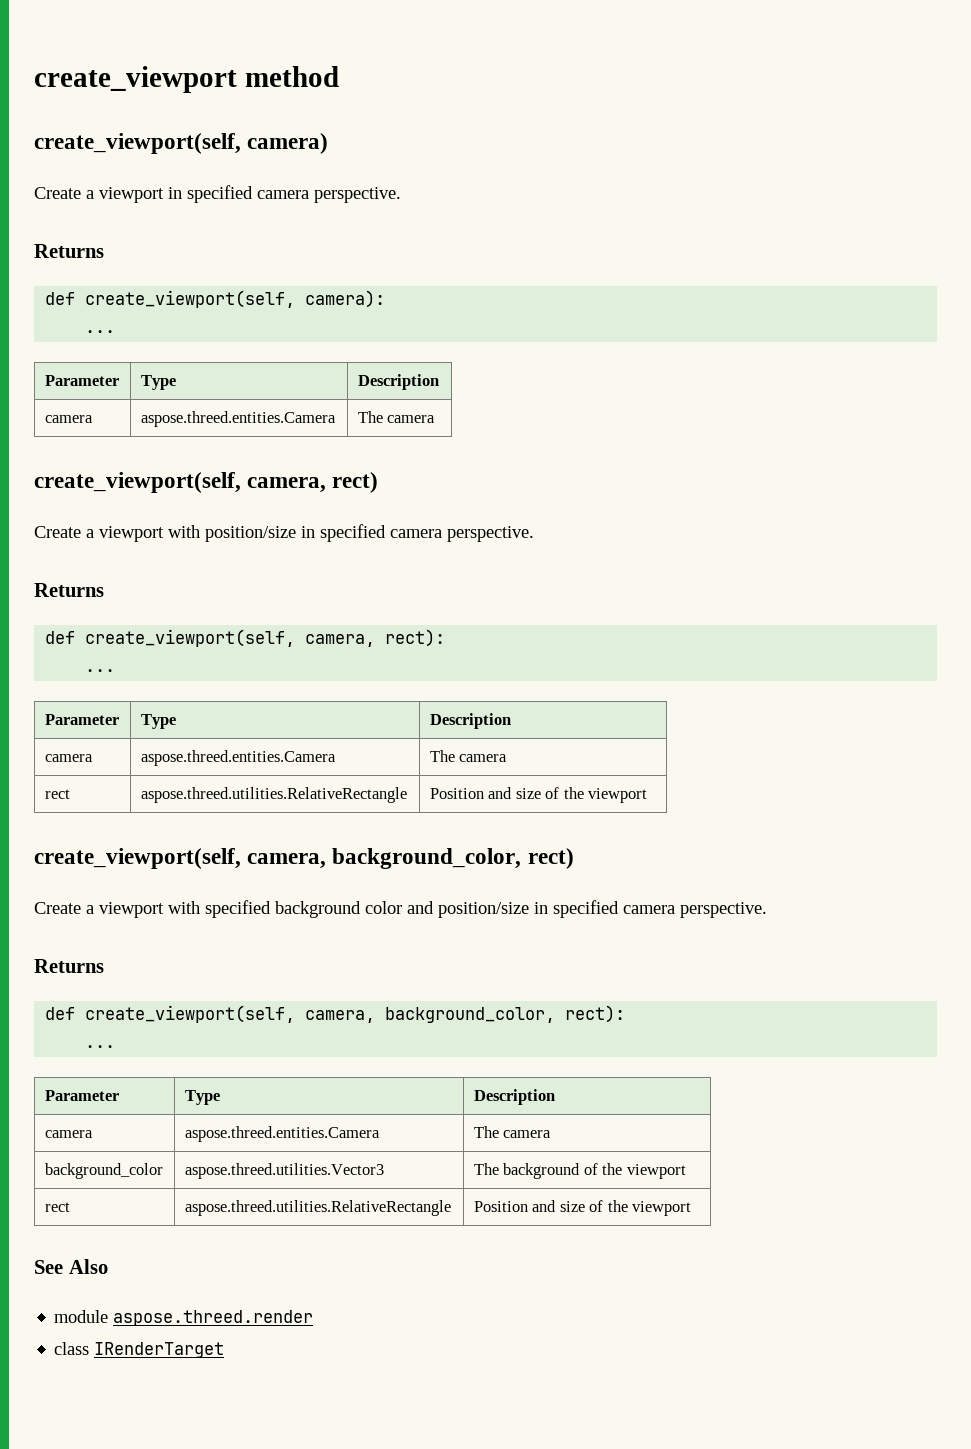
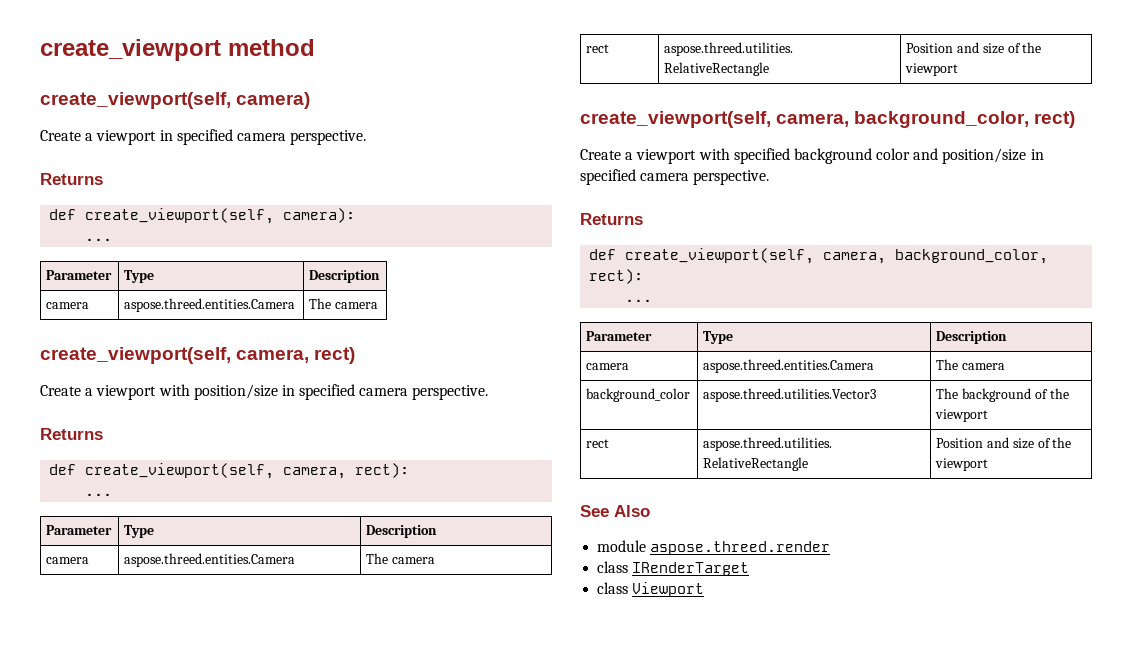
+ class Viewport

